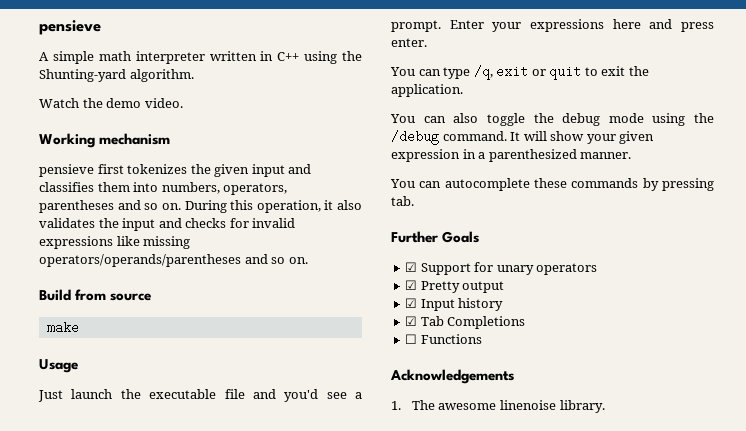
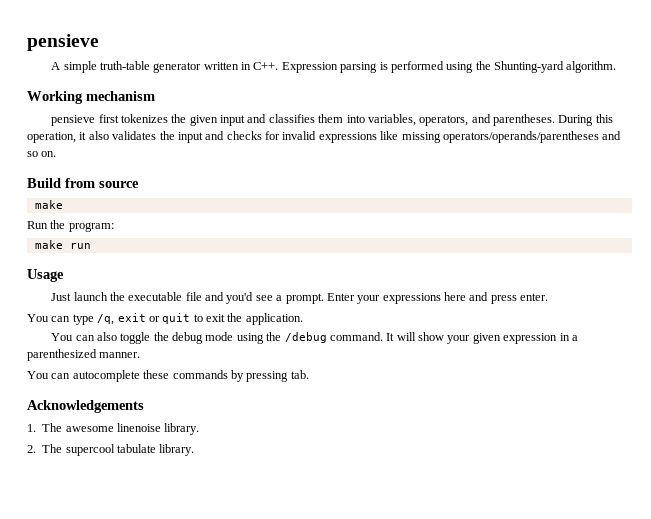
- A simple math interpreter written in C++ using the Shunting-yard algorithm.
+ A simple truth-table generator written in C++. Expression parsing is performed using the Shunting-yard algorithm.
- Watch the demo video.
- pensieve first tokenizes the given input and classifies them into numbers, operators, parentheses and so on.
+ pensieve first tokenizes the given input and classifies them into variables, operators, and parentheses.
+ Run the program:
+ make run
- Further Goals
- ☑ Support for unary operators
- ☑ Pretty output
- ☑ Input history
- ☑ Tab Completions
- ☐ Functions
+ 2. The supercool tabulate library.

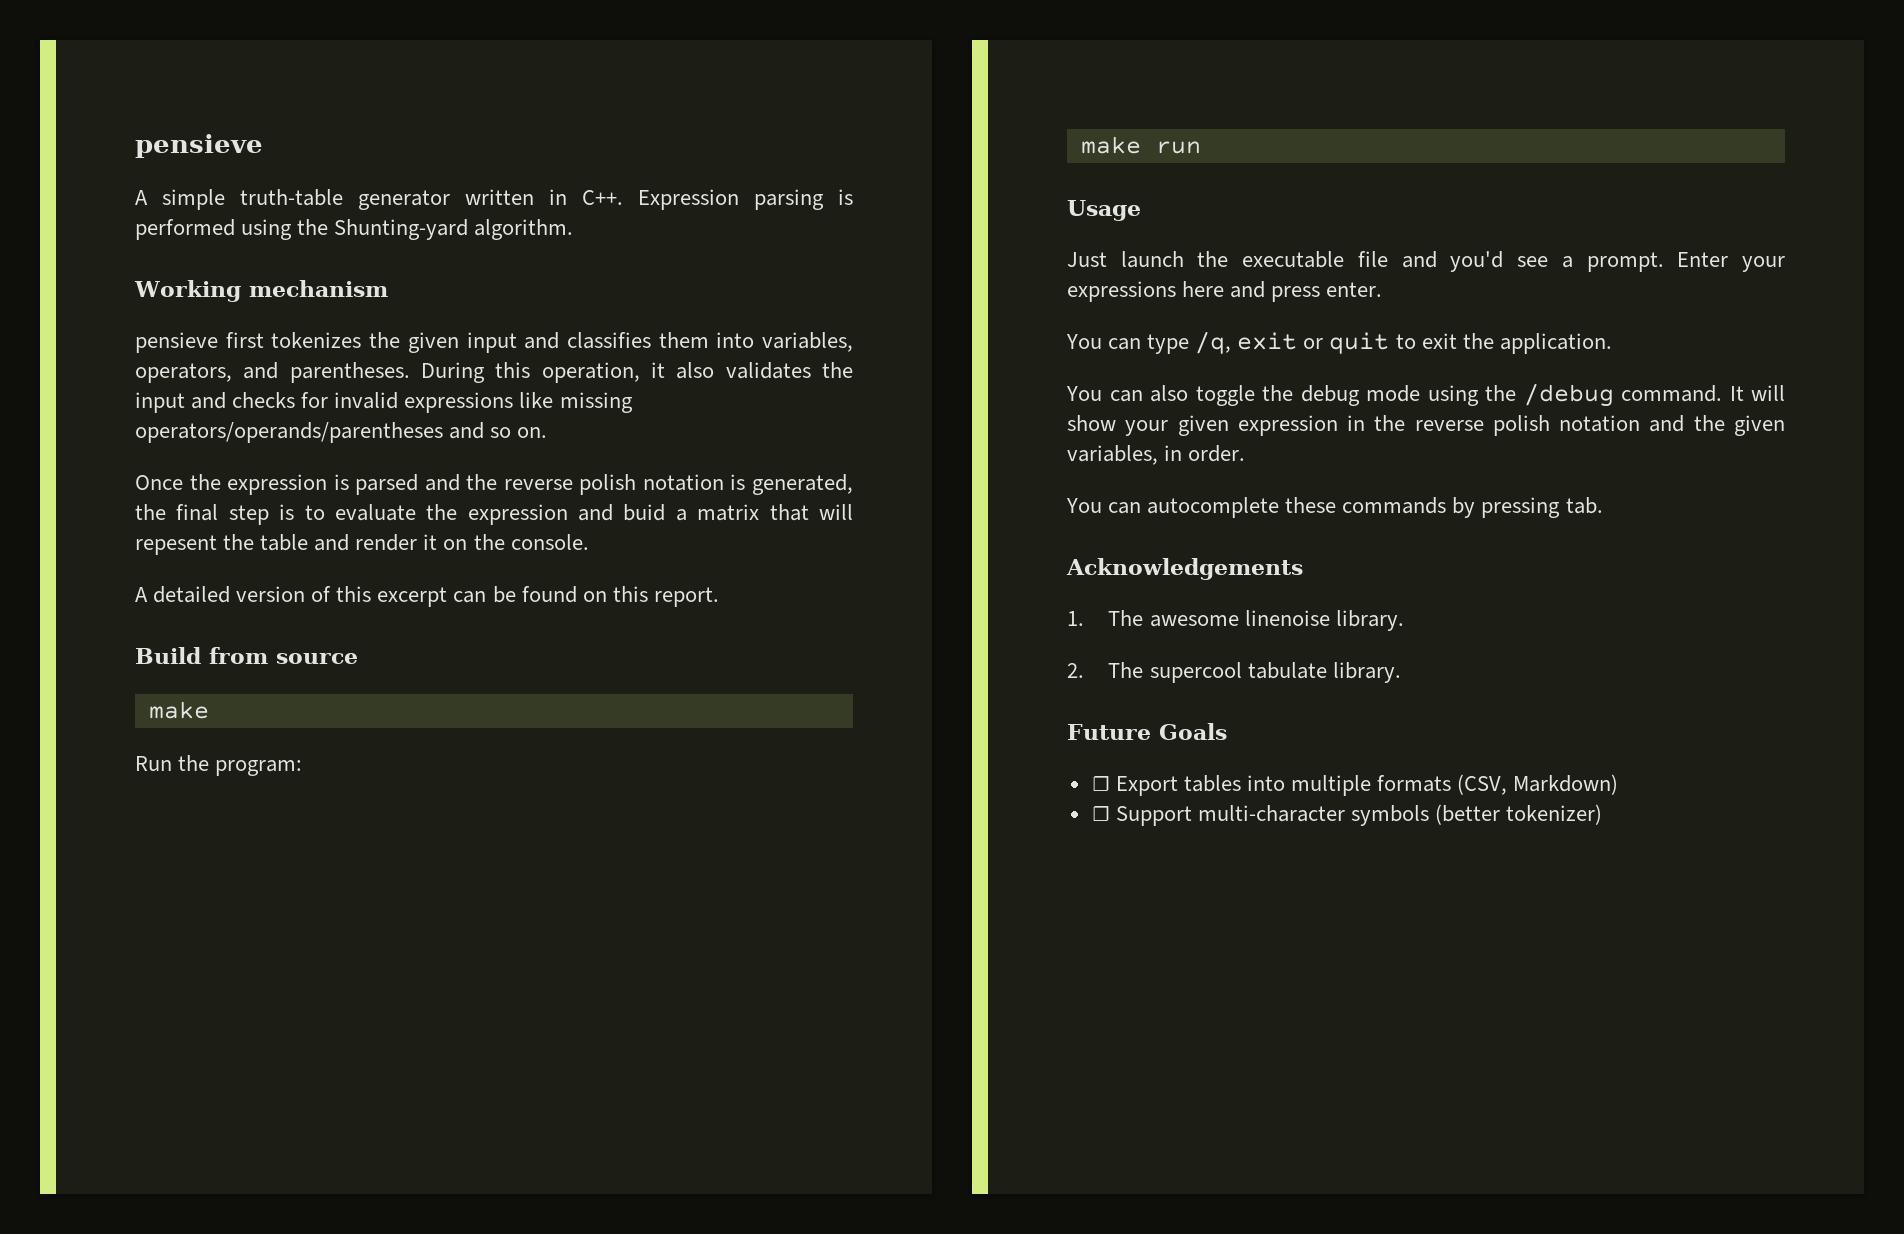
+ Once the expression is parsed and the reverse polish notation is generated, the final step is to evaluate the expression and buid a matrix that will repesent the table and render it on the console.
+ A detailed version of this excerpt can be found on this report.
- It will show your given expression in a parenthesized manner.
+ It will show your given expression in the reverse polish notation and the given variables, in order.
+ Future Goals
+ ☐ Export tables into multiple formats (CSV, Markdown)
+ ☐ Support multi-character symbols (better tokenizer)

